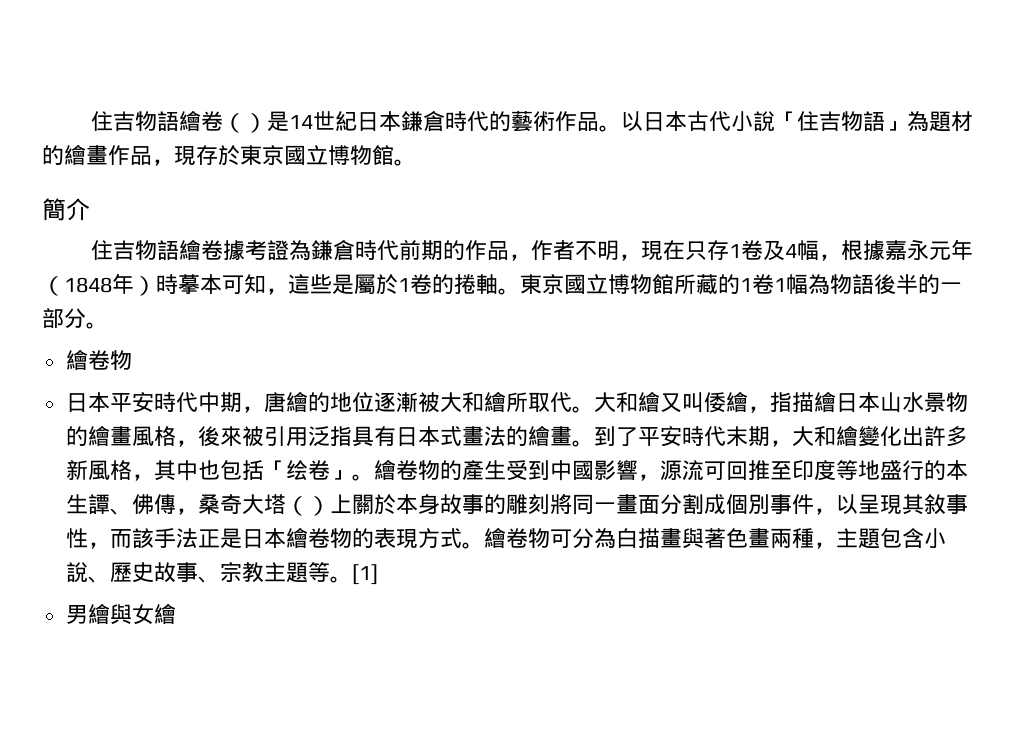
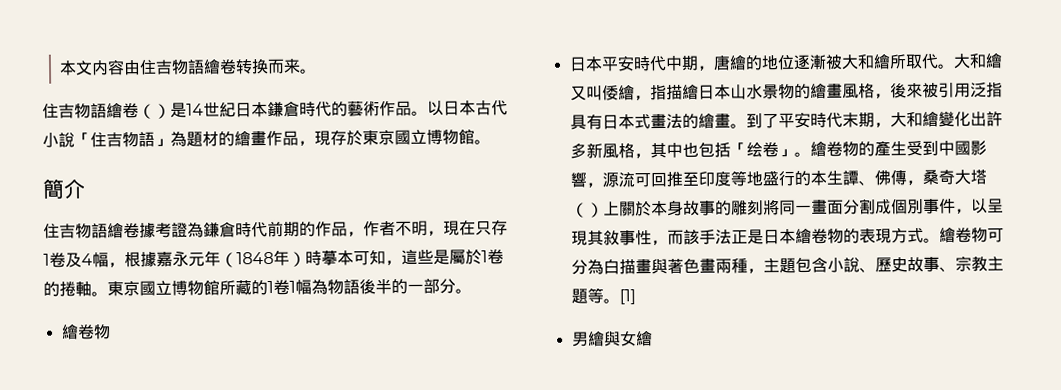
+ 本文内容由住吉物語繪卷转换而来。

